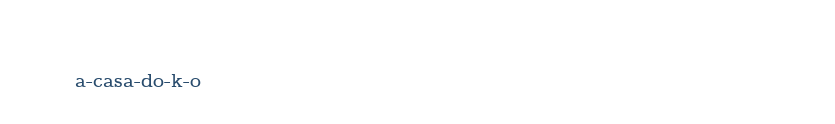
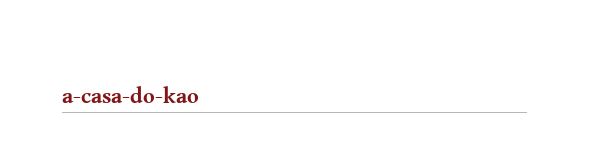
- a-casa-do-k-o
+ a-casa-do-kao

